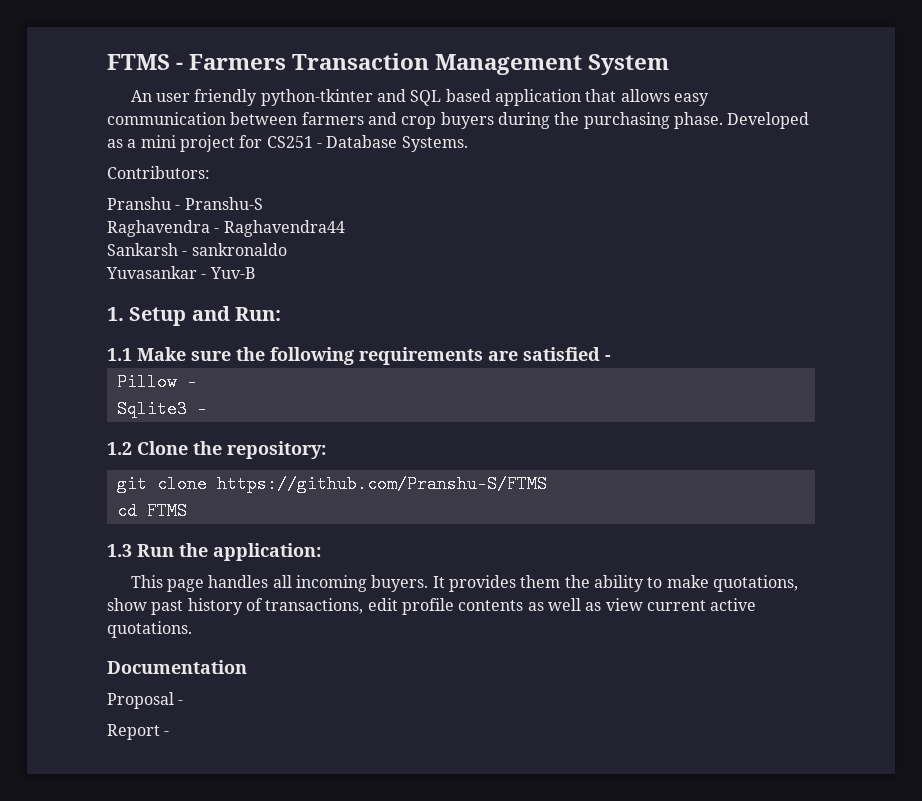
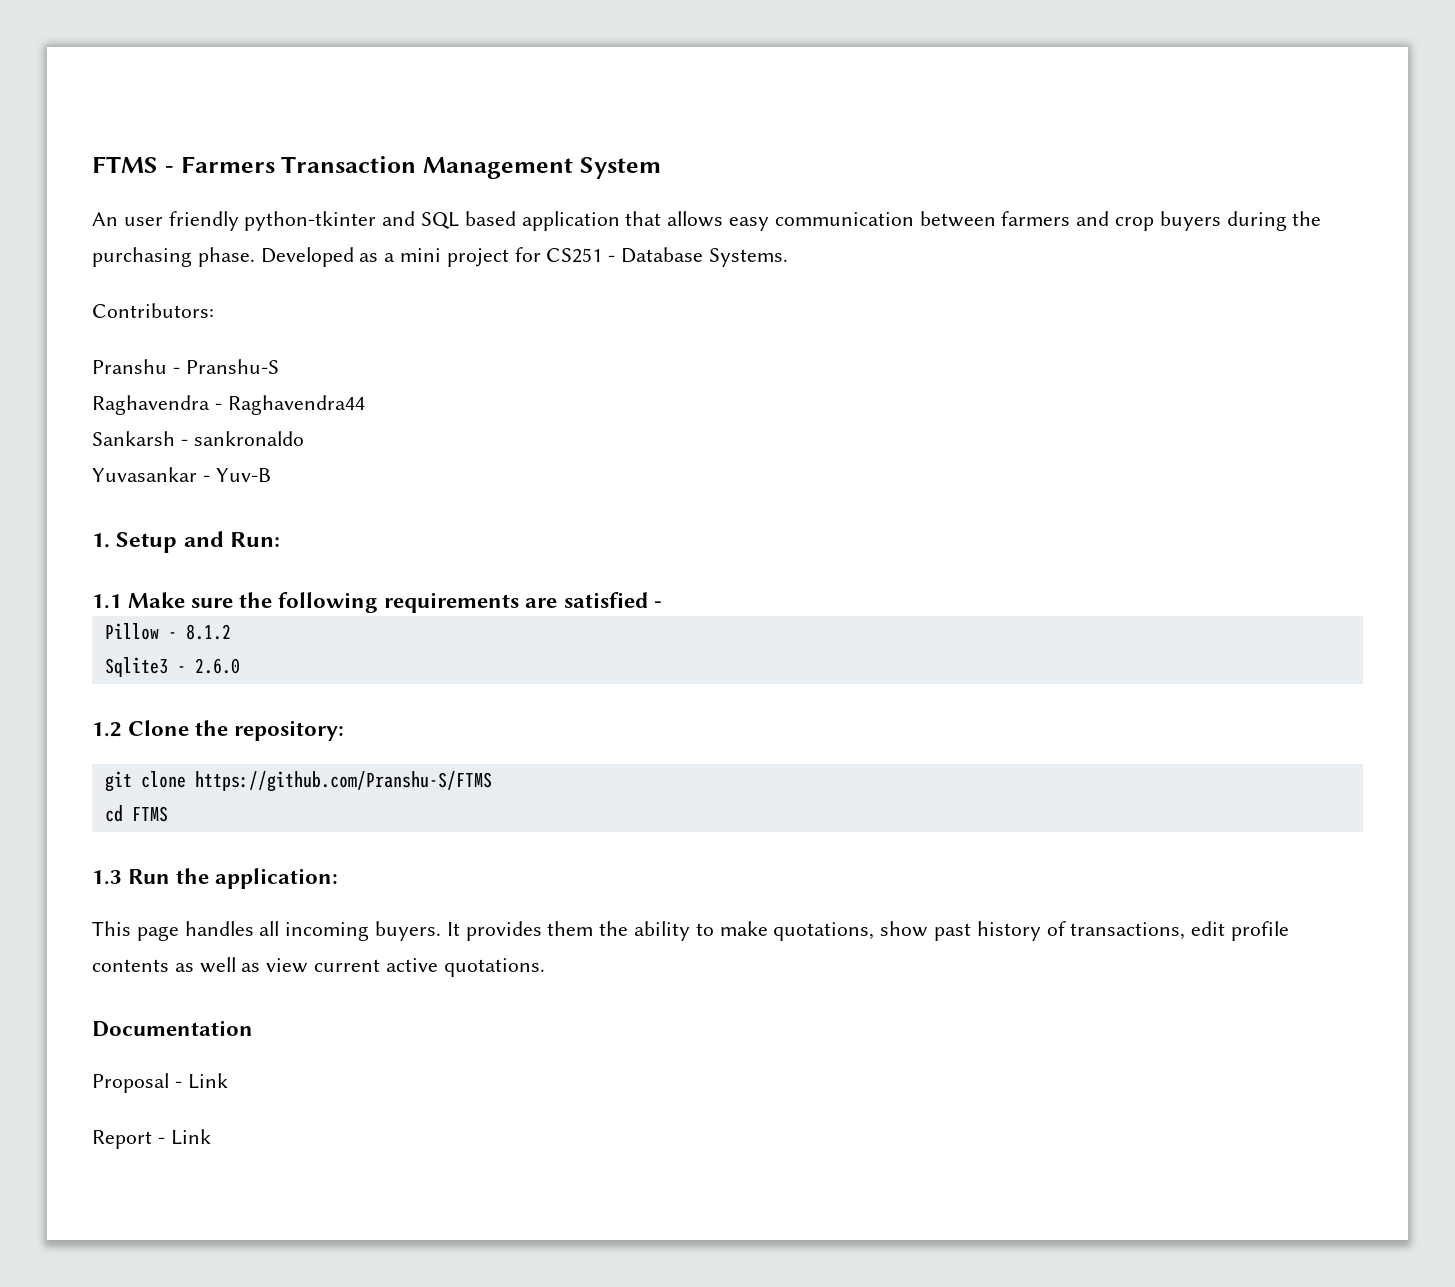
- Pillow -
+ Pillow - 8.1.2
- Sqlite3 -
+ Sqlite3 - 2.6.0
- Proposal -
+ Proposal - Link
- Report -
+ Report - Link

